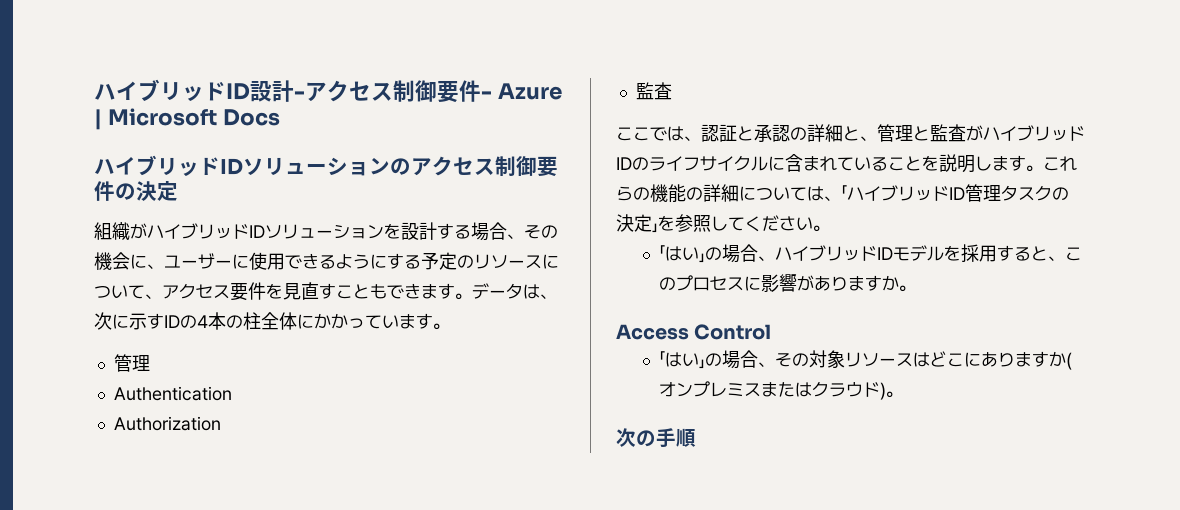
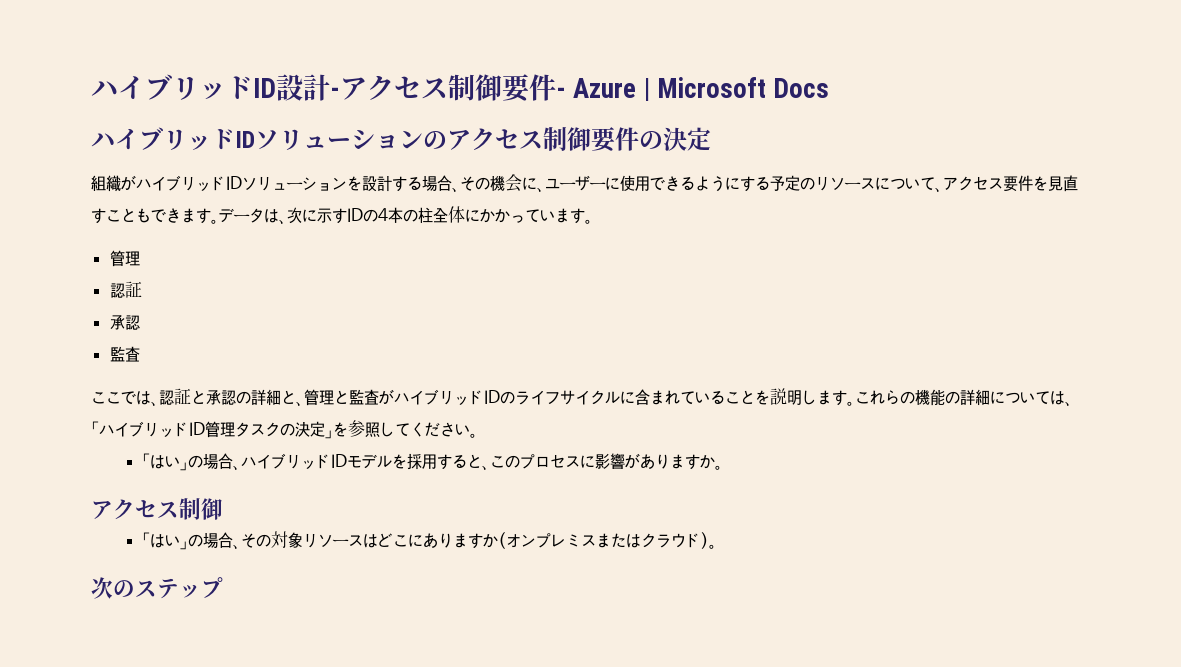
  データは、次に示すIDの4本の柱全体にかかっています。
  管理
- Authentication
- Authorization
+ 認証
+ 承認
  「はい」の場合、ハイブリッドIDモデルを採用すると、このプロセスに影響がありますか。
- Access Control
+ アクセス制御
- 次の手順
+ 次のステップ

